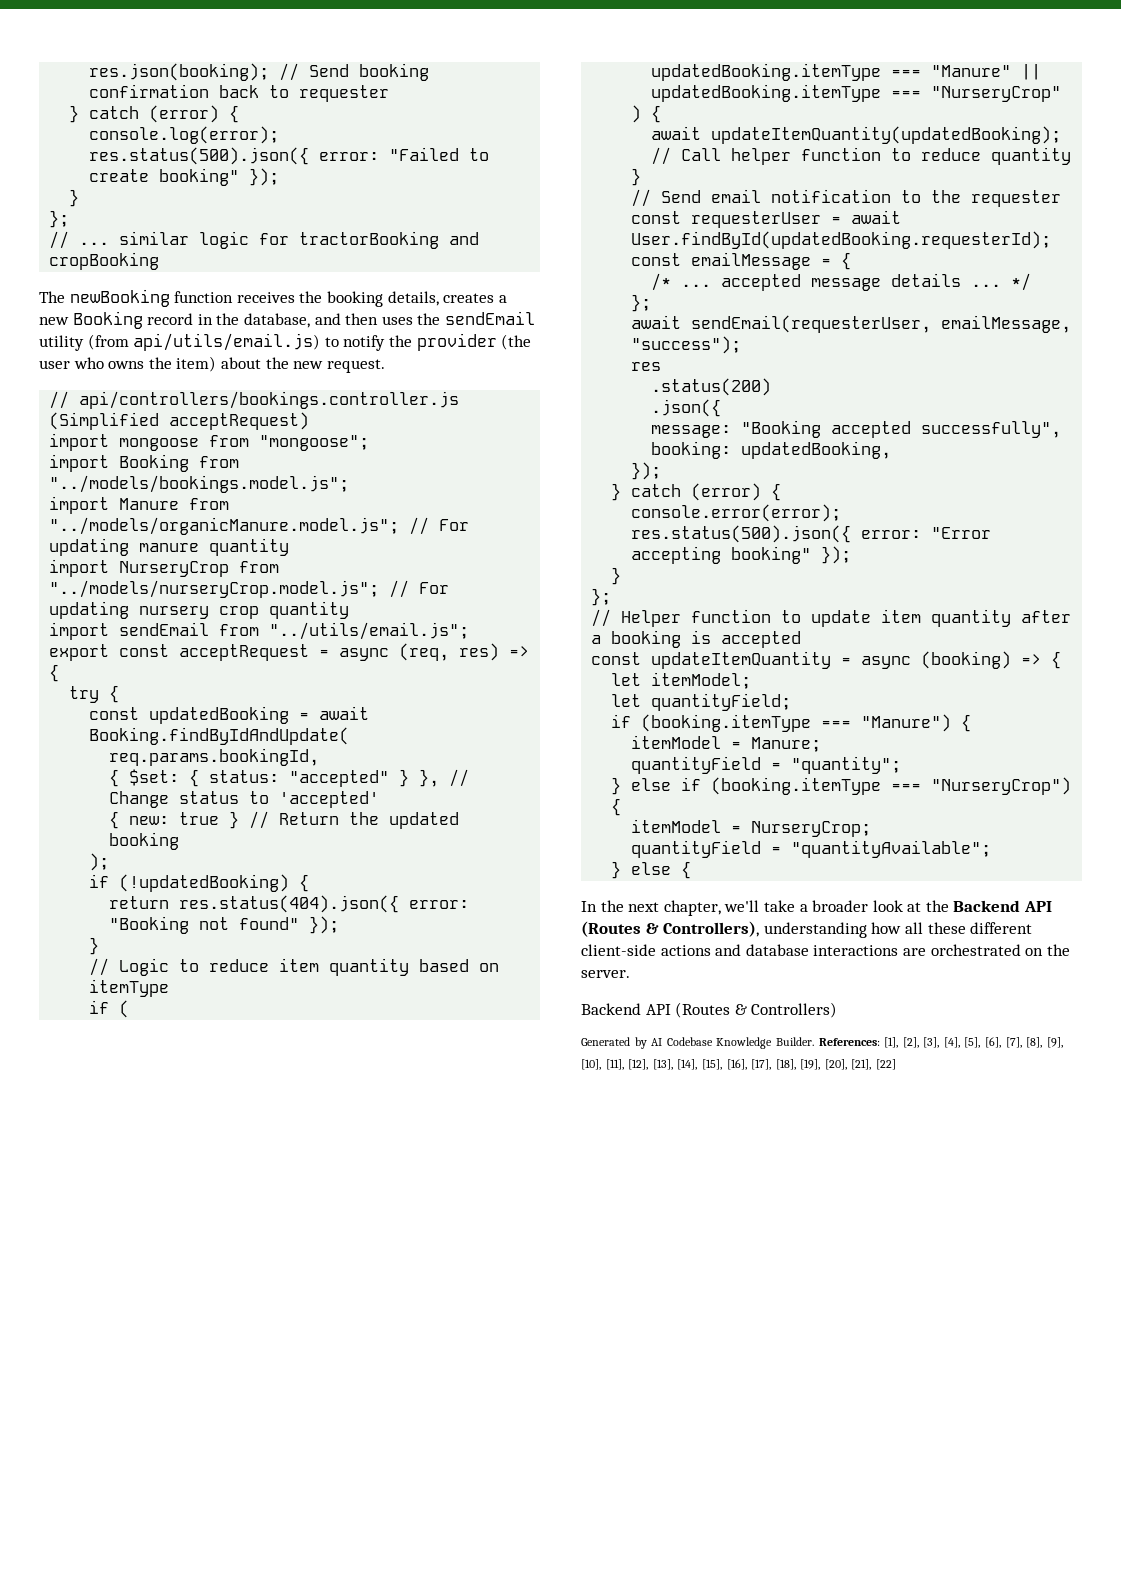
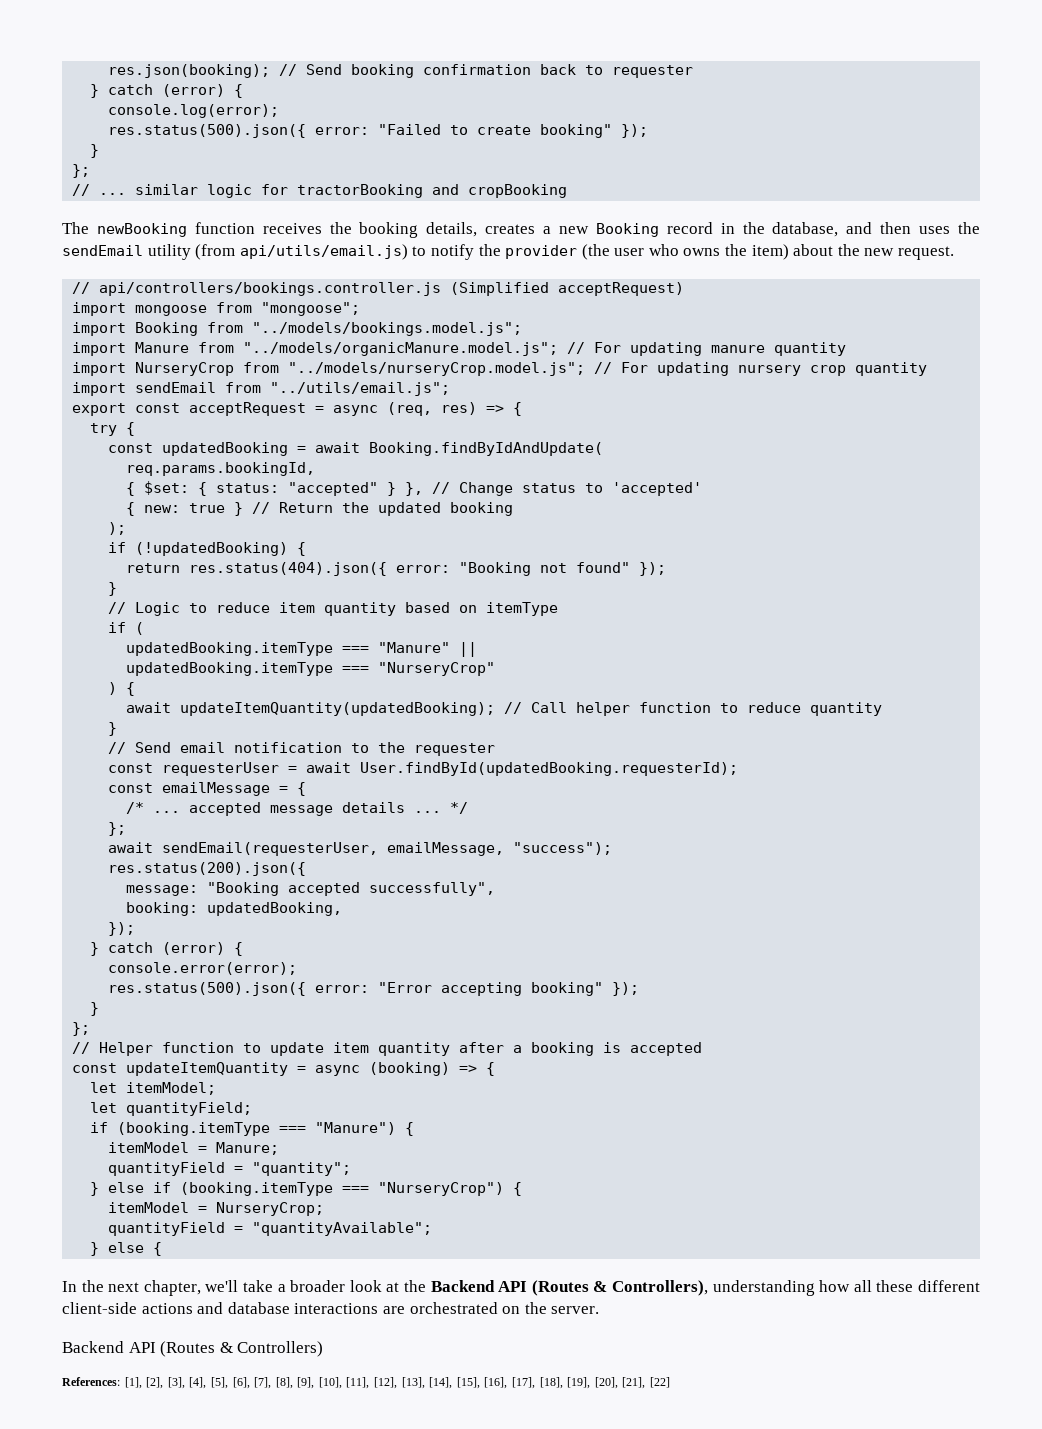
- res
- .status(200)
- .json({
+ res.status(200).json({
- Generated by AI Codebase Knowledge Builder.

